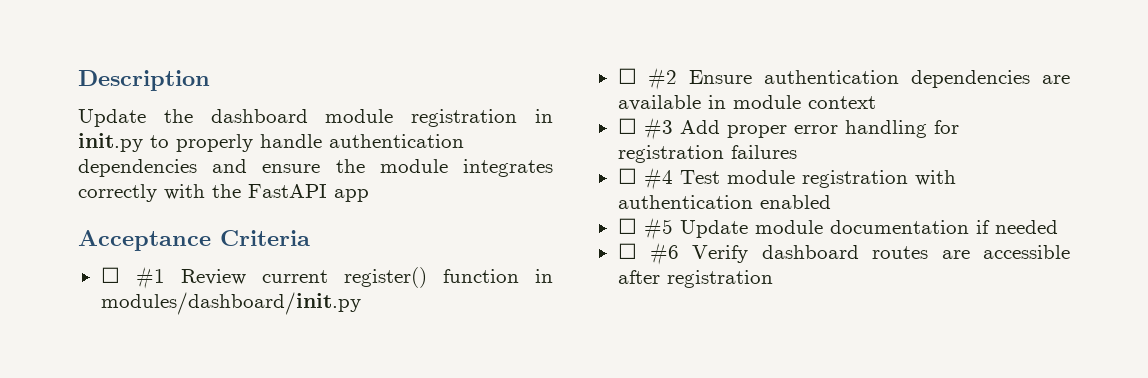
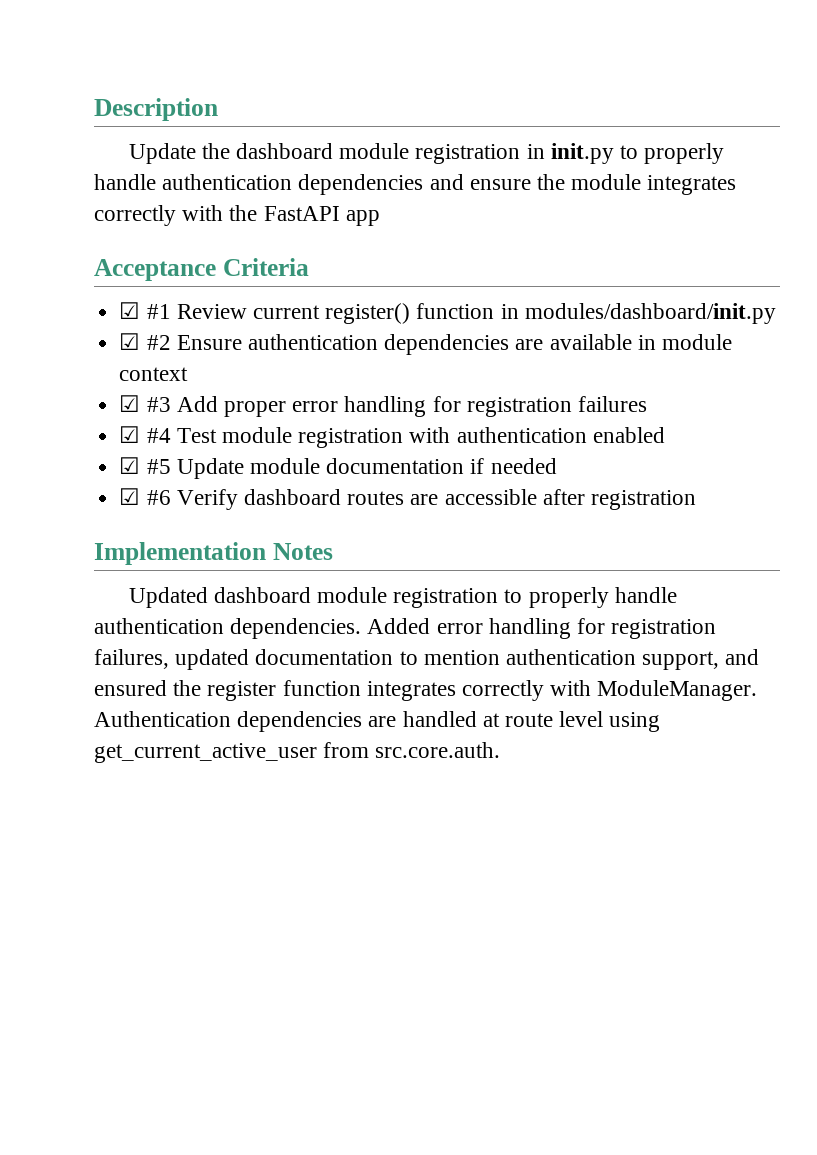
- ☐ #1 Review current register() function in modules/dashboard/init.py
+ ☑ #1 Review current register() function in modules/dashboard/init.py
- ☐ #2 Ensure authentication dependencies are available in module context
+ ☑ #2 Ensure authentication dependencies are available in module context
- ☐ #3 Add proper error handling for registration failures
+ ☑ #3 Add proper error handling for registration failures
- ☐ #4 Test module registration with authentication enabled
+ ☑ #4 Test module registration with authentication enabled
- ☐ #5 Update module documentation if needed
+ ☑ #5 Update module documentation if needed
- ☐ #6 Verify dashboard routes are accessible after registration
+ ☑ #6 Verify dashboard routes are accessible after registration
+ Implementation Notes
+ Updated dashboard module registration to properly handle authentication dependencies. Added error handling for registration failures, updated documentation to mention authentication support, and ensured the register function integrates correctly with ModuleManager. Authentication dependencies are handled at route level using get_current_active_user from src.core.auth.

